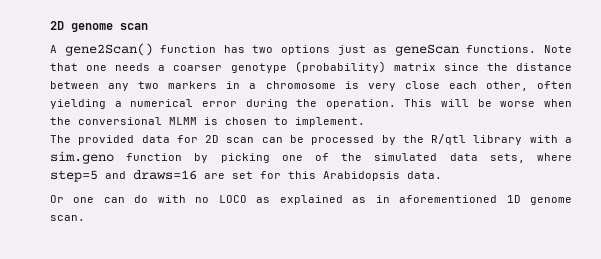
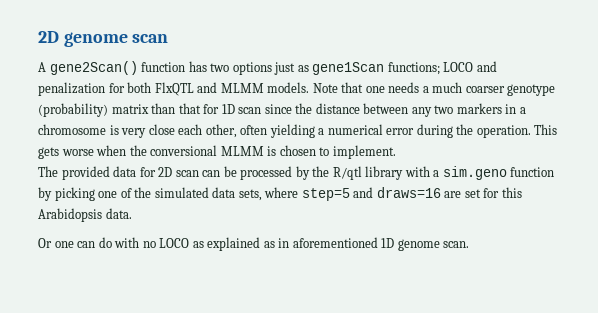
- A gene2Scan() function has two options just as geneScan functions.
+ A gene2Scan() function has two options just as gene1Scan functions; LOCO and penalization for both FlxQTL and MLMM models.
- Note that one needs a coarser genotype (probability) matrix since the distance between any two markers in a chromosome is very close each other, often yielding a numerical error during the operation.
+ Note that one needs a much coarser genotype (probability) matrix than that for 1D scan since the distance between any two markers in a chromosome is very close each other, often yielding a numerical error during the operation.
- This will be worse when the conversional MLMM is chosen to implement.
+ This gets worse when the conversional MLMM is chosen to implement.

